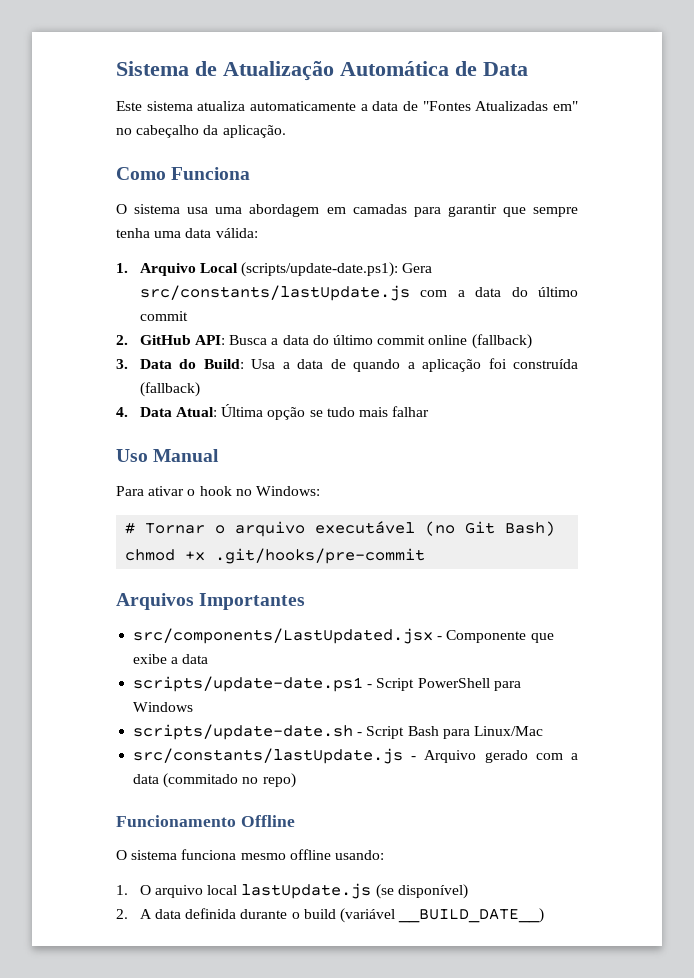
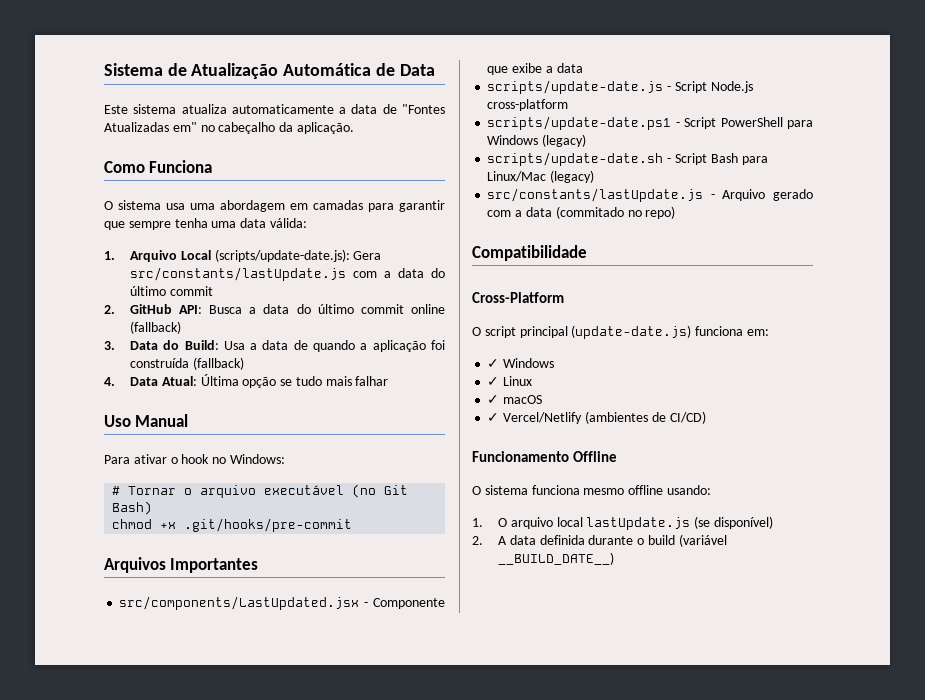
- 1. Arquivo Local (scripts/update-date.ps1): Gera src/constants/lastUpdate.js com a data do último commit
+ 1. Arquivo Local (scripts/update-date.js): Gera src/constants/lastUpdate.js com a data do último commit
+ scripts/update-date.js - Script Node.js cross-platform
- scripts/update-date.ps1 - Script PowerShell para Windows
+ scripts/update-date.ps1 - Script PowerShell para Windows (legacy)
- scripts/update-date.sh - Script Bash para Linux/Mac
+ scripts/update-date.sh - Script Bash para Linux/Mac (legacy)
+ Compatibilidade
+ Cross-Platform
+ O script principal (update-date.js) funciona em:
+ ✓ Windows
+ ✓ Linux
+ ✓ macOS
+ ✓ Vercel/Netlify (ambientes de CI/CD)

